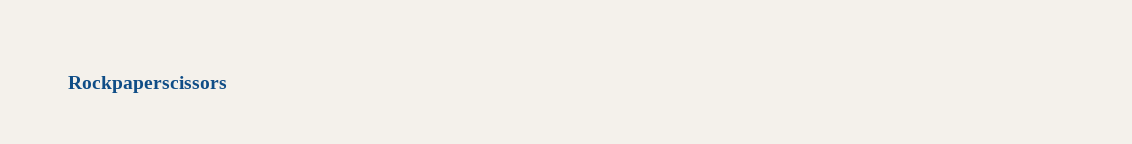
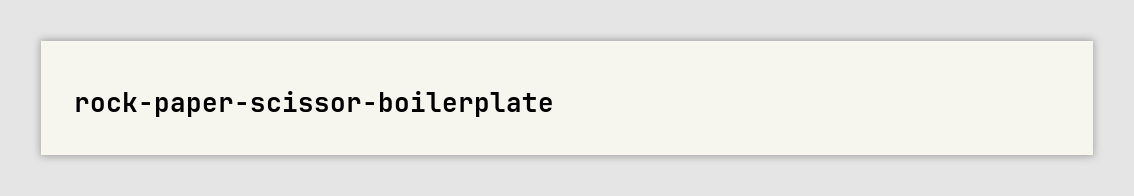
- Rockpaperscissors
+ rock-paper-scissor-boilerplate

